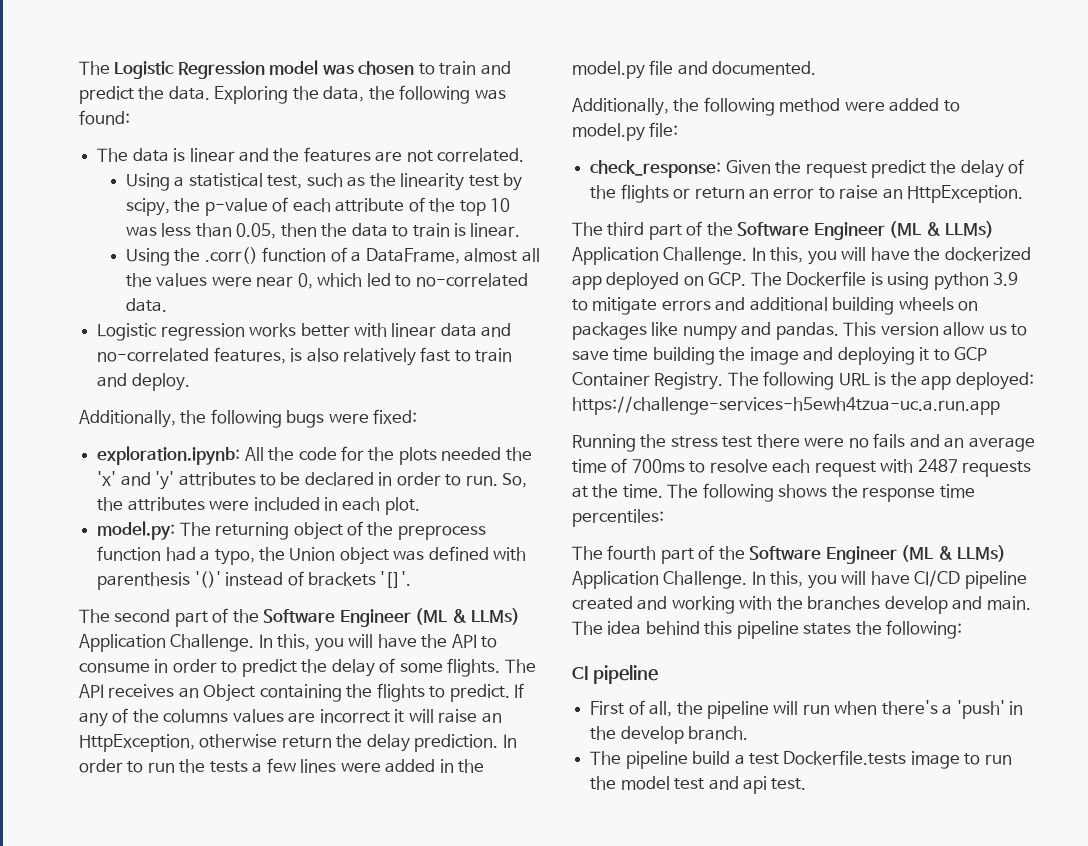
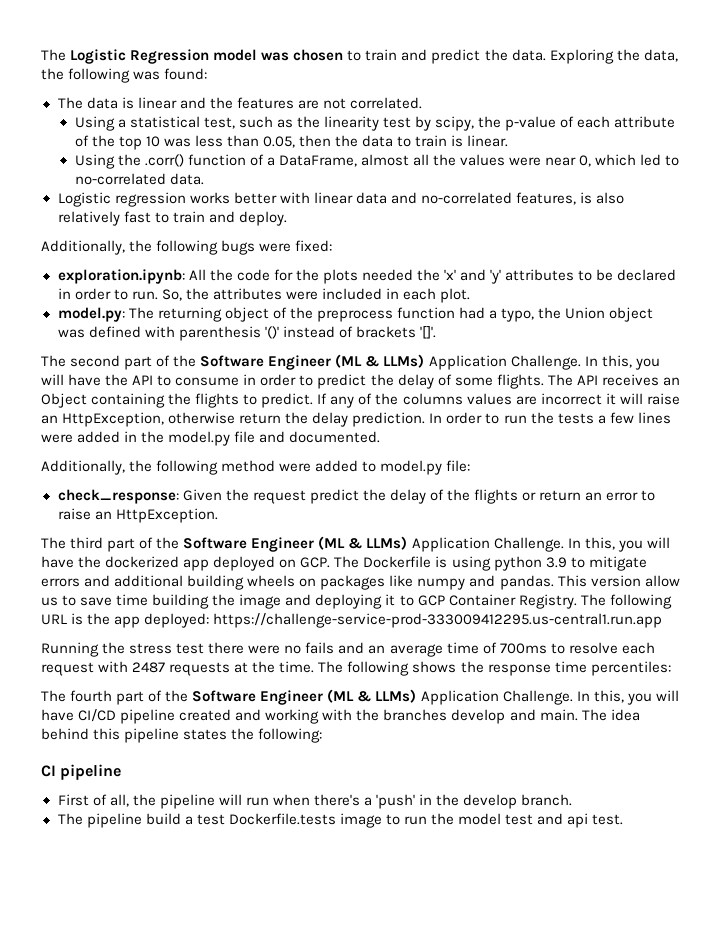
- The following URL is the app deployed: https://challenge-services-h5ewh4tzua-uc.a.run.app
+ The following URL is the app deployed: https://challenge-service-prod-333009412295.us-central1.run.app

